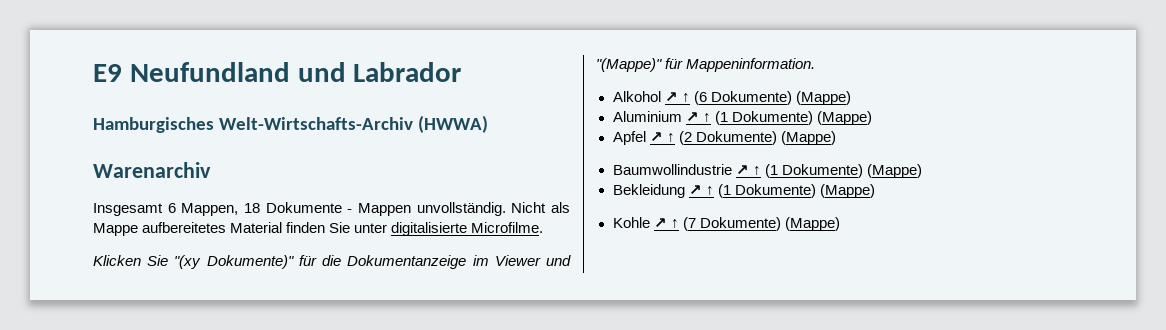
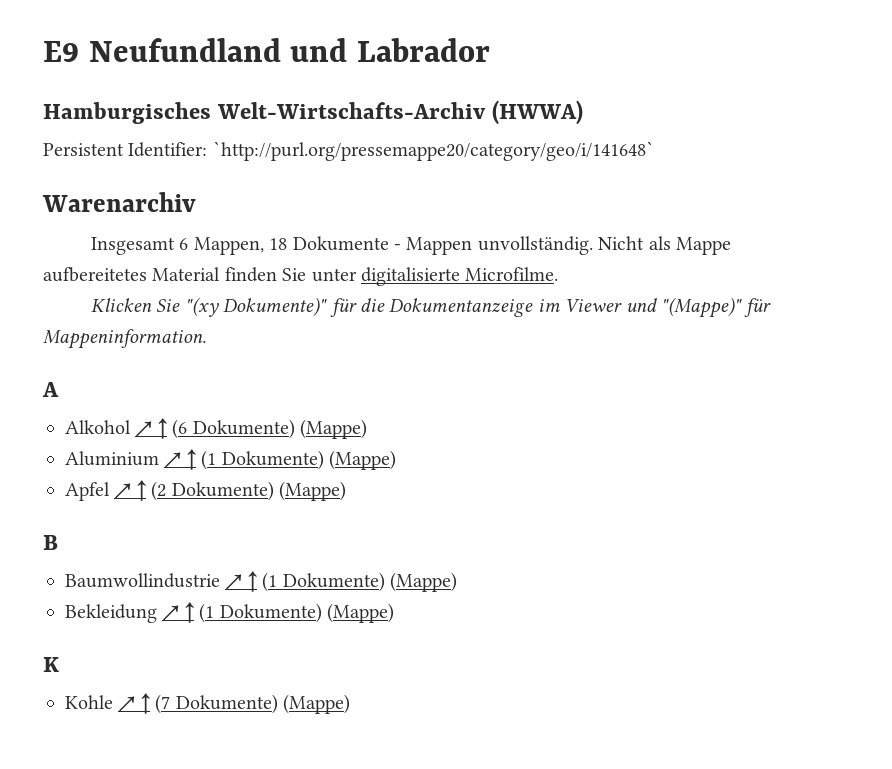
+ Persistent Identifier: `http://purl.org/pressemappe20/category/geo/i/141648`
+ A
+ B
+ K

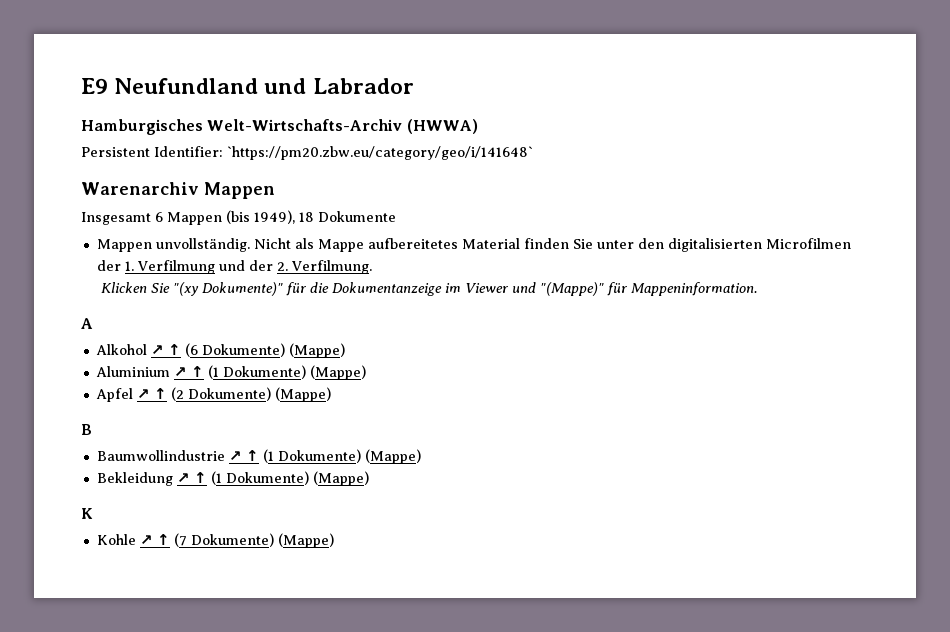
- Persistent Identifier: `http://purl.org/pressemappe20/category/geo/i/141648`
+ Persistent Identifier: `https://pm20.zbw.eu/category/geo/i/141648`
- Warenarchiv
+ Warenarchiv Mappen
- Insgesamt 6 Mappen, 18 Dokumente - Mappen unvollständig.
+ Insgesamt 6 Mappen (bis 1949), 18 Dokumente
+ Mappen unvollständig.
- Nicht als Mappe aufbereitetes Material finden Sie unter digitalisierte Microfilme.
+ Nicht als Mappe aufbereitetes Material finden Sie unter den digitalisierten Microfilmen der 1. Verfilmung und der 2. Verfilmung.

